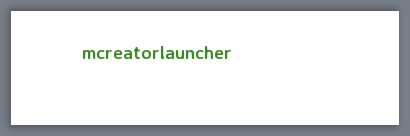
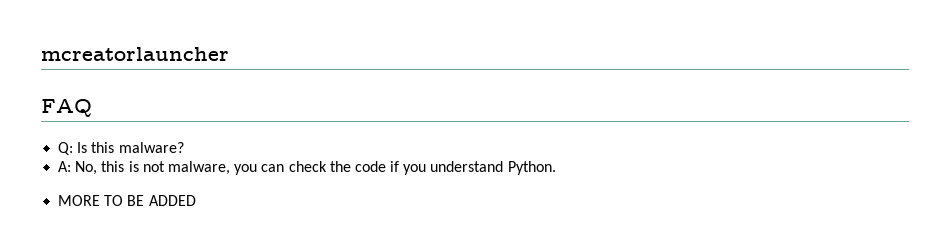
+ FAQ
+ Q: Is this malware?
+ A: No, this is not malware, you can check the code if you understand Python.
+ MORE TO BE ADDED

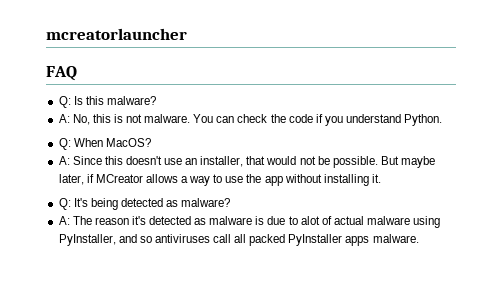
- A: No, this is not malware, you can check the code if you understand Python.
+ A: No, this is not malware. You can check the code if you understand Python.
- MORE TO BE ADDED
+ Q: When MacOS?
+ A: Since this doesn't use an installer, that would not be possible. But maybe later, if MCreator allows a way to use the app without installing it.
+ Q: It's being detected as malware?
+ A: The reason it's detected as malware is due to alot of actual malware using PyInstaller, and so antiviruses call all packed PyInstaller apps malware.

